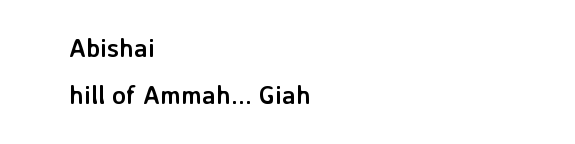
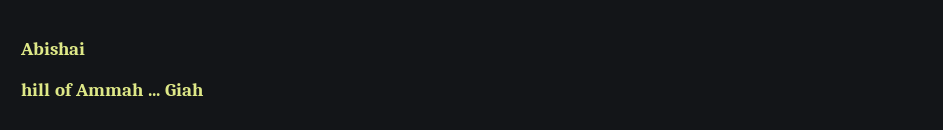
- hill of Ammah...
+ hill of Ammah ...

